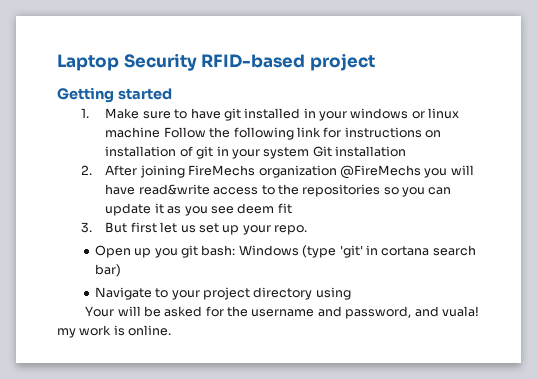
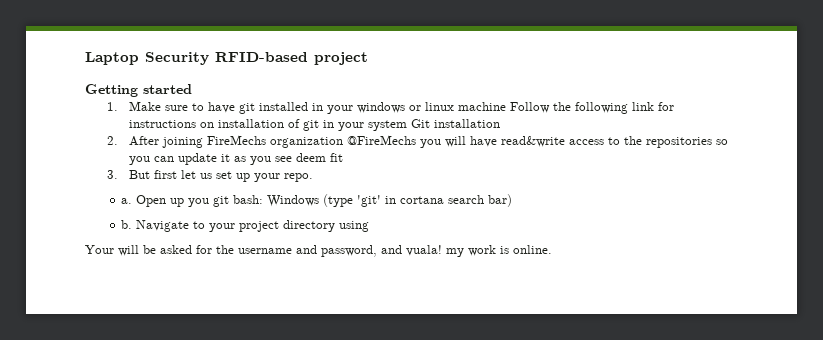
+ a.
+ b.

